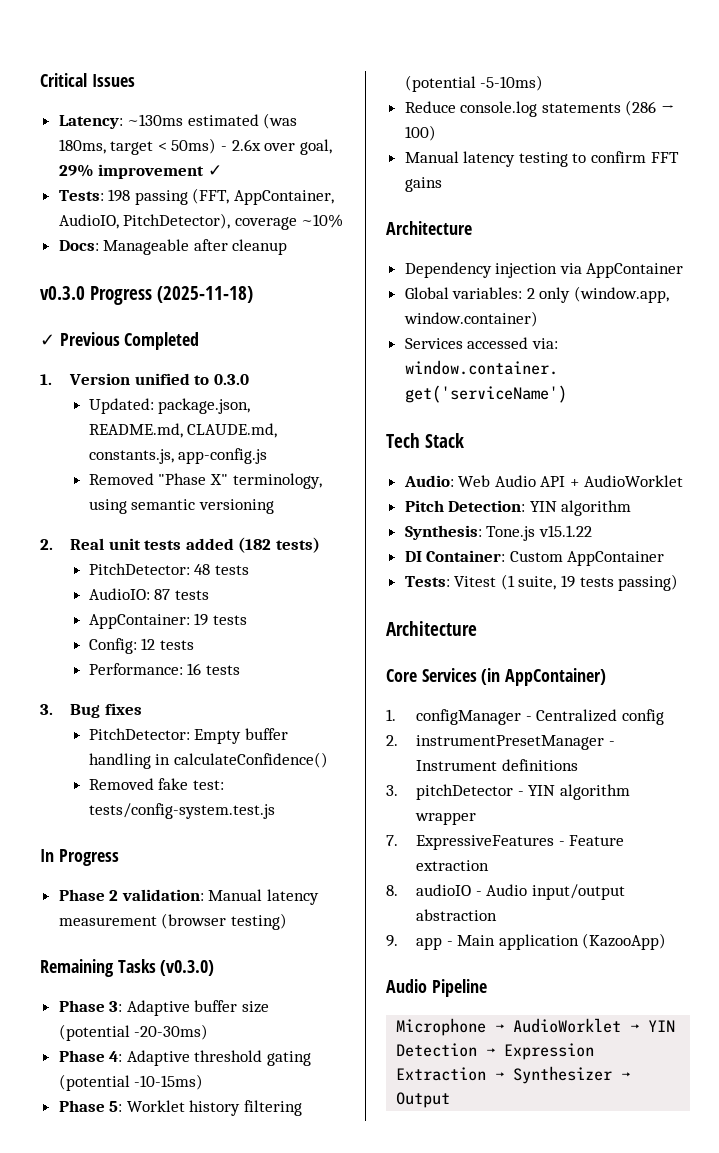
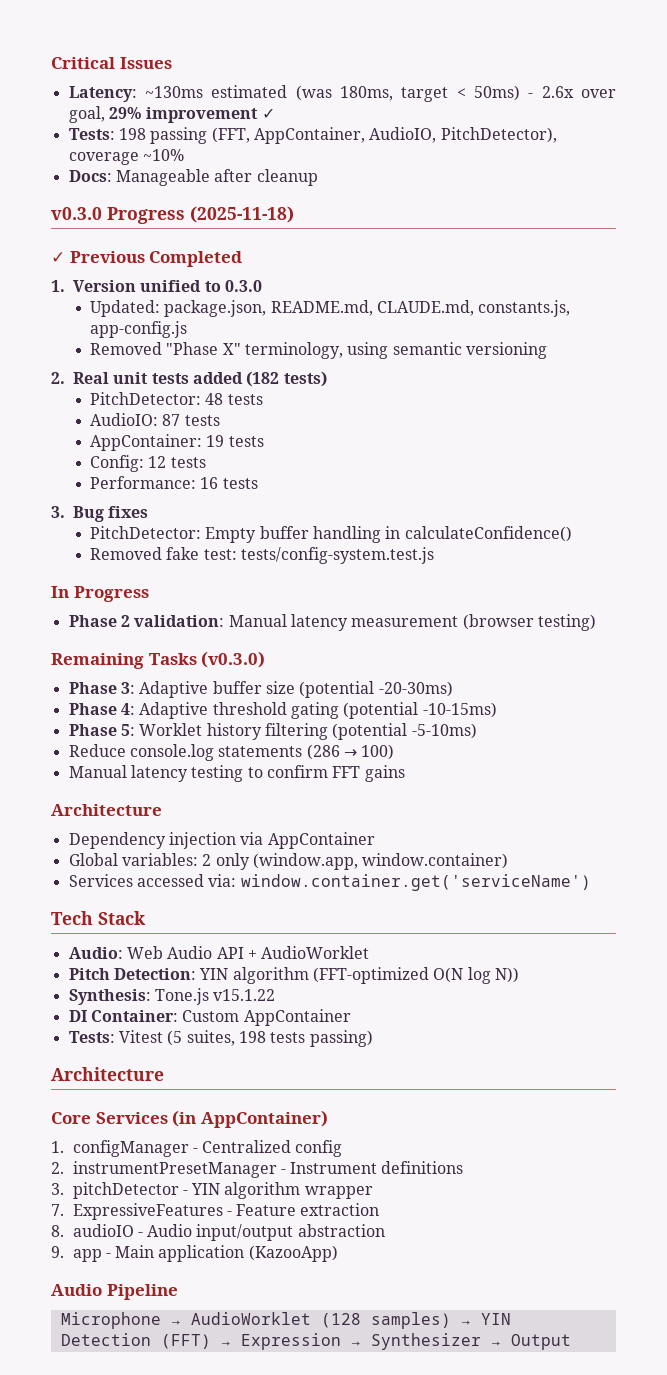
- Pitch Detection: YIN algorithm
+ Pitch Detection: YIN algorithm (FFT-optimized O(N log N))
- Tests: Vitest (1 suite, 19 tests passing)
+ Tests: Vitest (5 suites, 198 tests passing)
- Microphone → AudioWorklet → YIN Detection → Expression Extraction → Synthesizer → Output
+ Microphone → AudioWorklet (128 samples) → YIN Detection (FFT) → Expression → Synthesizer → Output

